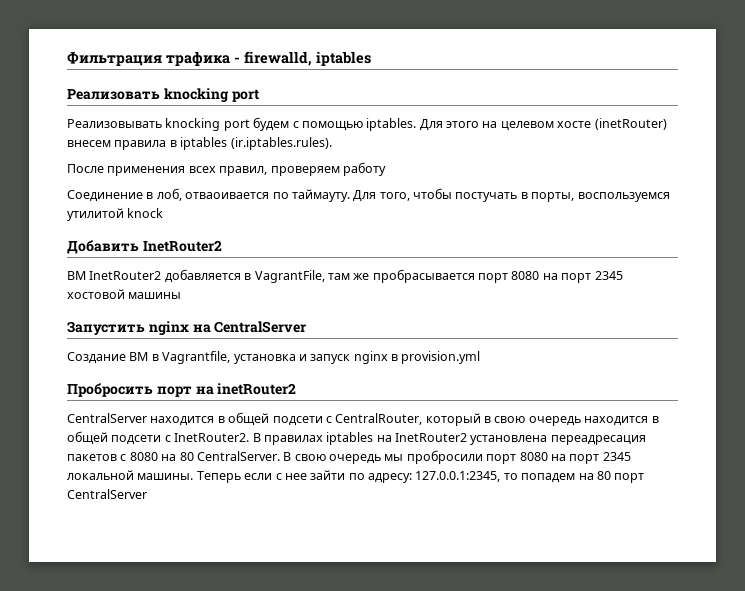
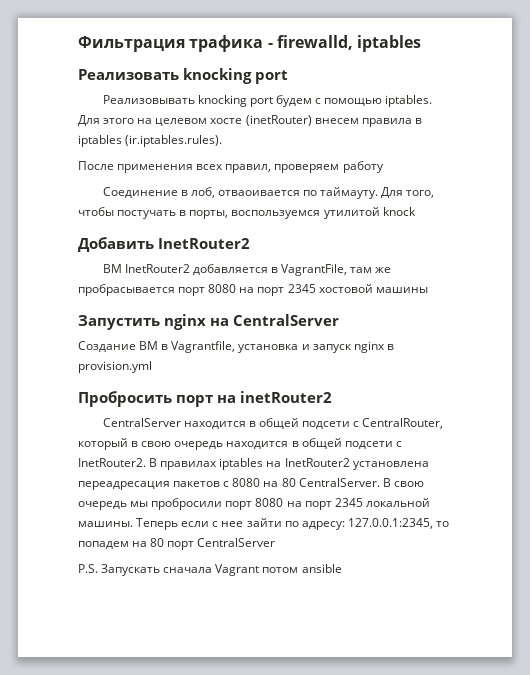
+ P.S. Запускать сначала Vagrant потом ansible

